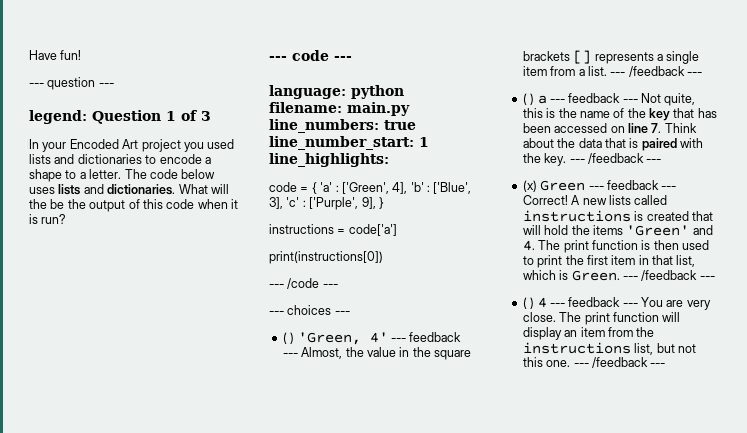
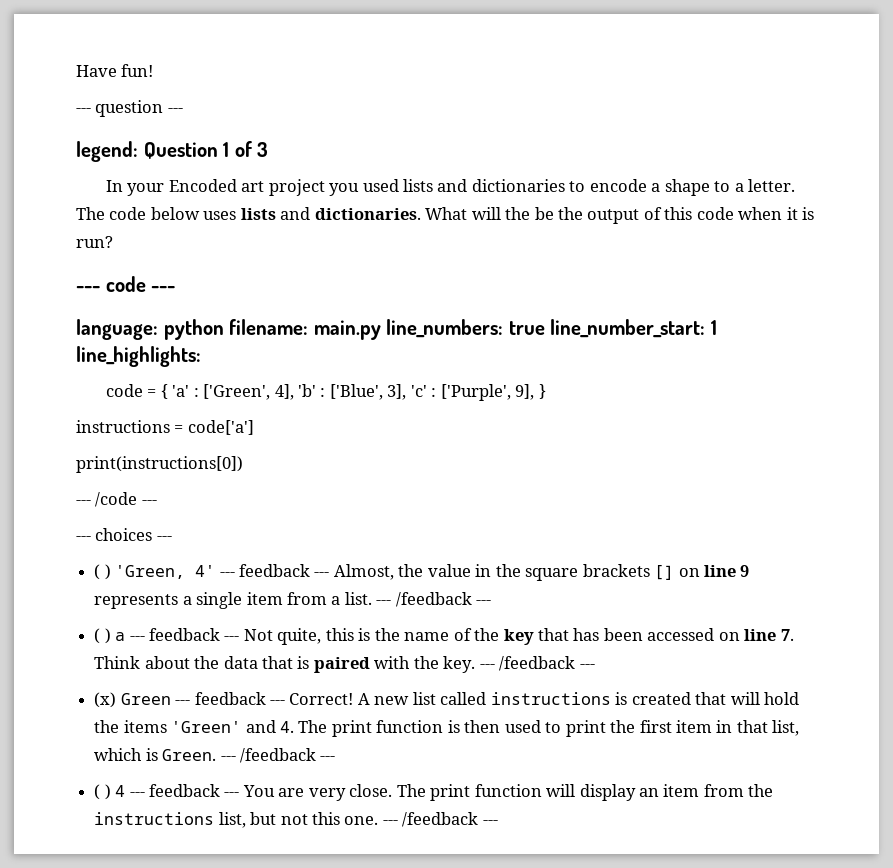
- In your Encoded Art project you used lists and dictionaries to encode a shape to a letter.
+ In your Encoded art project you used lists and dictionaries to encode a shape to a letter.
- ( ) 'Green, 4' --- feedback --- Almost, the value in the square brackets [] represents a single item from a list.
+ ( ) 'Green, 4' --- feedback --- Almost, the value in the square brackets [] on line 9 represents a single item from a list.
- A new lists called instructions is created that will hold the items 'Green' and 4. The print function is then used to print the first item in that list, which is Green.
+ A new list called instructions is created that will hold the items 'Green' and 4. The print function is then used to print the first item in that list, which is Green.

